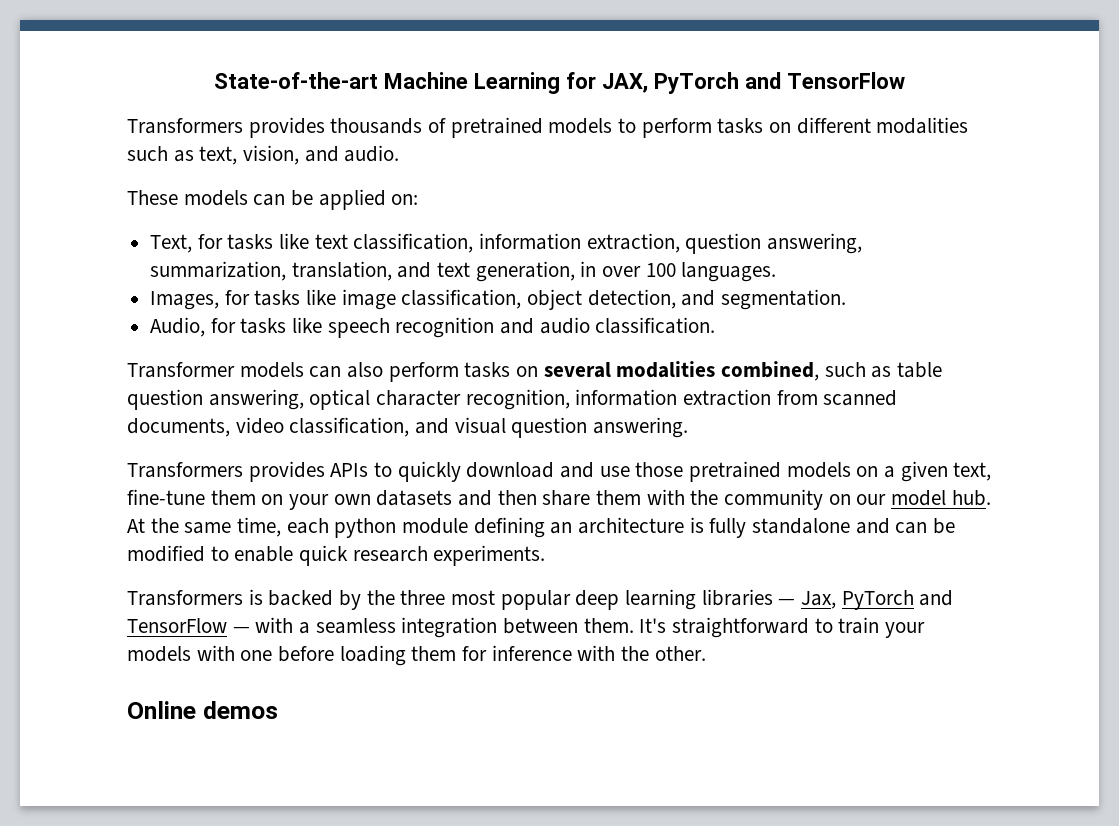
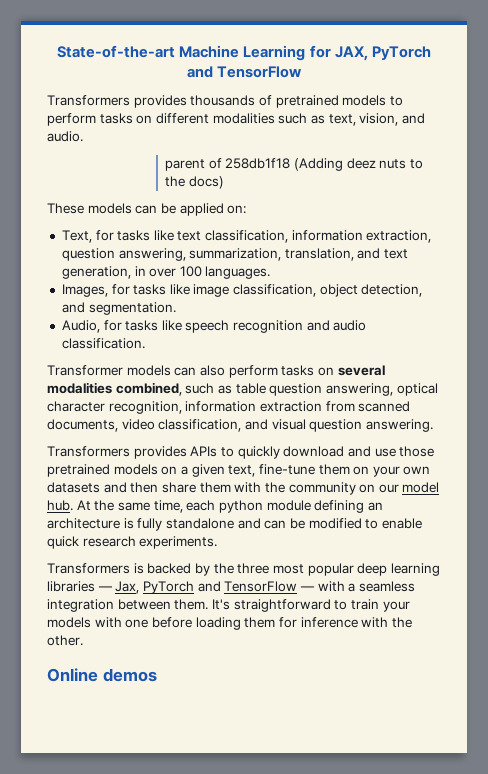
+ parent of 258db1f18 (Adding deez nuts to the docs)

